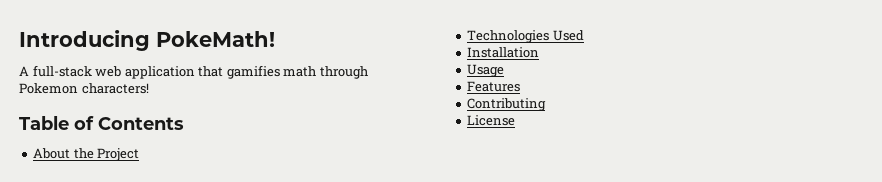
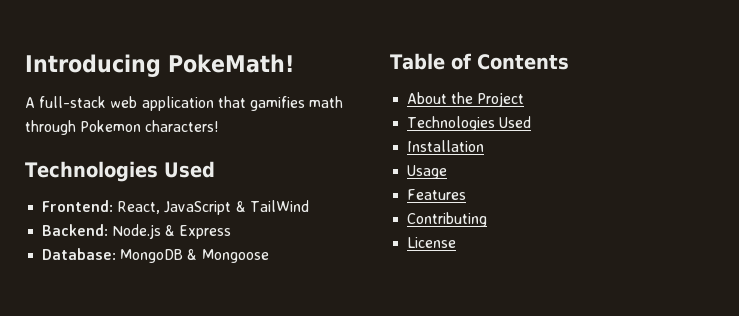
  A full-stack web application that gamifies math through Pokemon characters!
+ Technologies Used
+ Frontend: React, JavaScript & TailWind
+ Backend: Node.js & Express
+ Database: MongoDB & Mongoose

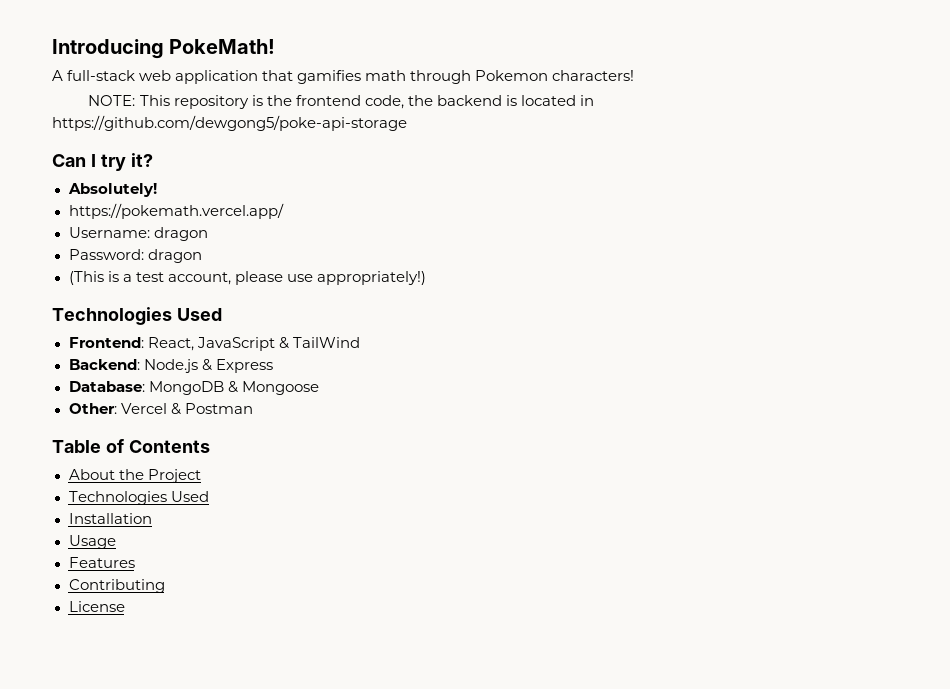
+ NOTE: This repository is the frontend code, the backend is located in https://github.com/dewgong5/poke-api-storage
+ Can I try it?
+ Absolutely!
+ https://pokemath.vercel.app/
+ Username: dragon
+ Password: dragon
+ (This is a test account, please use appropriately!)
+ Other: Vercel & Postman

